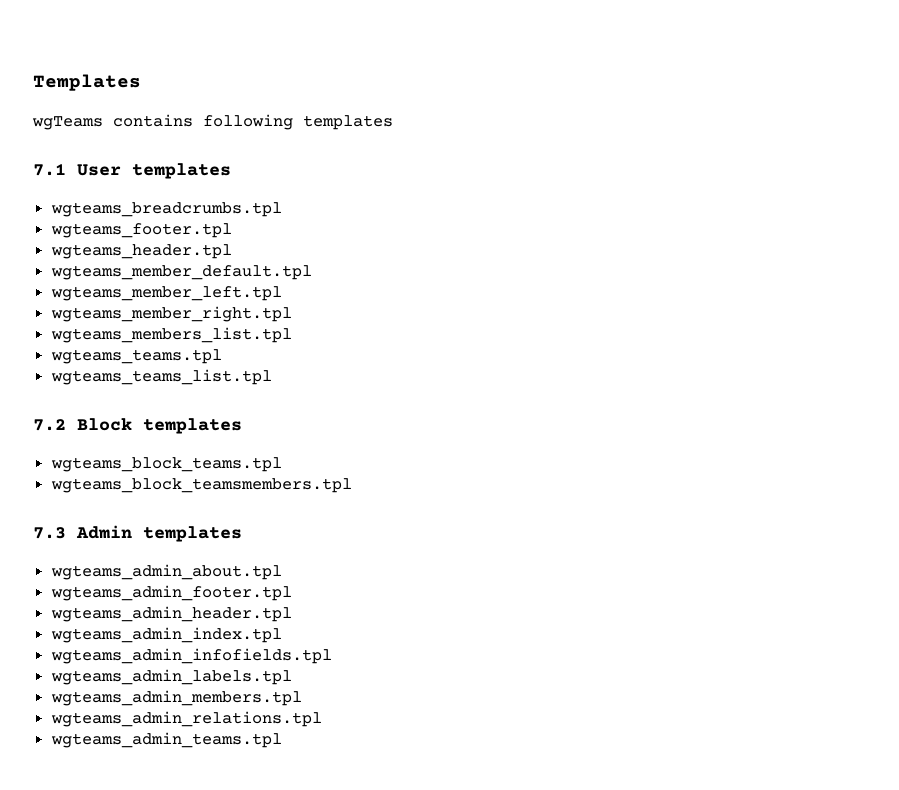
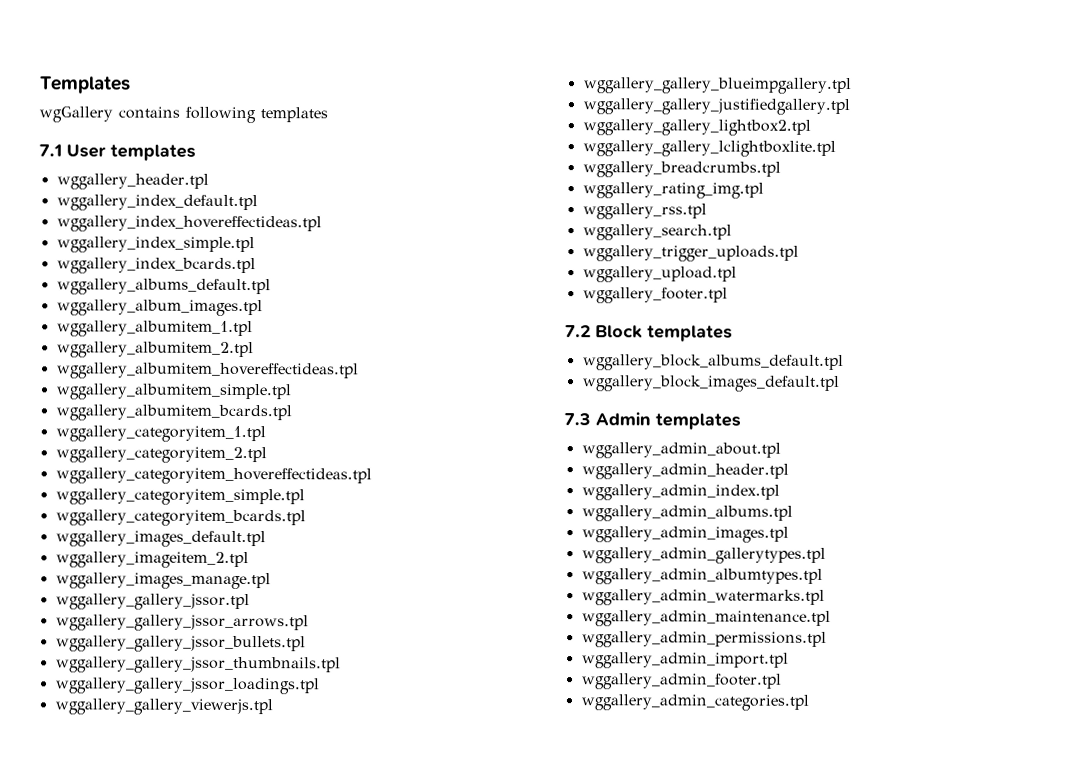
- wgTeams contains following templates
+ wgGallery contains following templates
- wgteams_breadcrumbs.tpl
- wgteams_footer.tpl
- wgteams_header.tpl
- wgteams_member_default.tpl
- wgteams_member_left.tpl
- wgteams_member_right.tpl
- wgteams_members_list.tpl
- wgteams_teams.tpl
- wgteams_teams_list.tpl
+ wggallery_header.tpl
+ wggallery_index_default.tpl
+ wggallery_index_hovereffectideas.tpl
+ wggallery_index_simple.tpl
+ wggallery_index_bcards.tpl
+ wggallery_albums_default.tpl
+ wggallery_album_images.tpl
+ wggallery_albumitem_1.tpl
+ wggallery_albumitem_2.tpl
+ wggallery_albumitem_hovereffectideas.tpl
+ wggallery_albumitem_simple.tpl
+ wggallery_albumitem_bcards.tpl
+ wggallery_categoryitem_1.tpl
+ wggallery_categoryitem_2.tpl
+ wggallery_categoryitem_hovereffectideas.tpl
+ wggallery_categoryitem_simple.tpl
+ wggallery_categoryitem_bcards.tpl
+ wggallery_images_default.tpl
+ wggallery_imageitem_2.tpl
+ wggallery_images_manage.tpl
+ wggallery_gallery_jssor.tpl
+ wggallery_gallery_jssor_arrows.tpl
+ wggallery_gallery_jssor_bullets.tpl
+ wggallery_gallery_jssor_thumbnails.tpl
+ wggallery_gallery_jssor_loadings.tpl
+ wggallery_gallery_viewerjs.tpl
+ wggallery_gallery_blueimpgallery.tpl
+ wggallery_gallery_justifiedgallery.tpl
+ wggallery_gallery_lightbox2.tpl
+ wggallery_gallery_lclightboxlite.tpl
+ wggallery_breadcrumbs.tpl
+ wggallery_rating_img.tpl
+ wggallery_rss.tpl
+ wggallery_search.tpl
+ wggallery_trigger_uploads.tpl
+ wggallery_upload.tpl
+ wggallery_footer.tpl
- wgteams_block_teams.tpl
- wgteams_block_teamsmembers.tpl
+ wggallery_block_albums_default.tpl
+ wggallery_block_images_default.tpl
- wgteams_admin_about.tpl
- wgteams_admin_footer.tpl
- wgteams_admin_header.tpl
- wgteams_admin_index.tpl
- wgteams_admin_infofields.tpl
- wgteams_admin_labels.tpl
- wgteams_admin_members.tpl
- wgteams_admin_relations.tpl
- wgteams_admin_teams.tpl
+ wggallery_admin_about.tpl
+ wggallery_admin_header.tpl
+ wggallery_admin_index.tpl
+ wggallery_admin_albums.tpl
+ wggallery_admin_images.tpl
+ wggallery_admin_gallerytypes.tpl
+ wggallery_admin_albumtypes.tpl
+ wggallery_admin_watermarks.tpl
+ wggallery_admin_maintenance.tpl
+ wggallery_admin_permissions.tpl
+ wggallery_admin_import.tpl
+ wggallery_admin_footer.tpl
+ wggallery_admin_categories.tpl

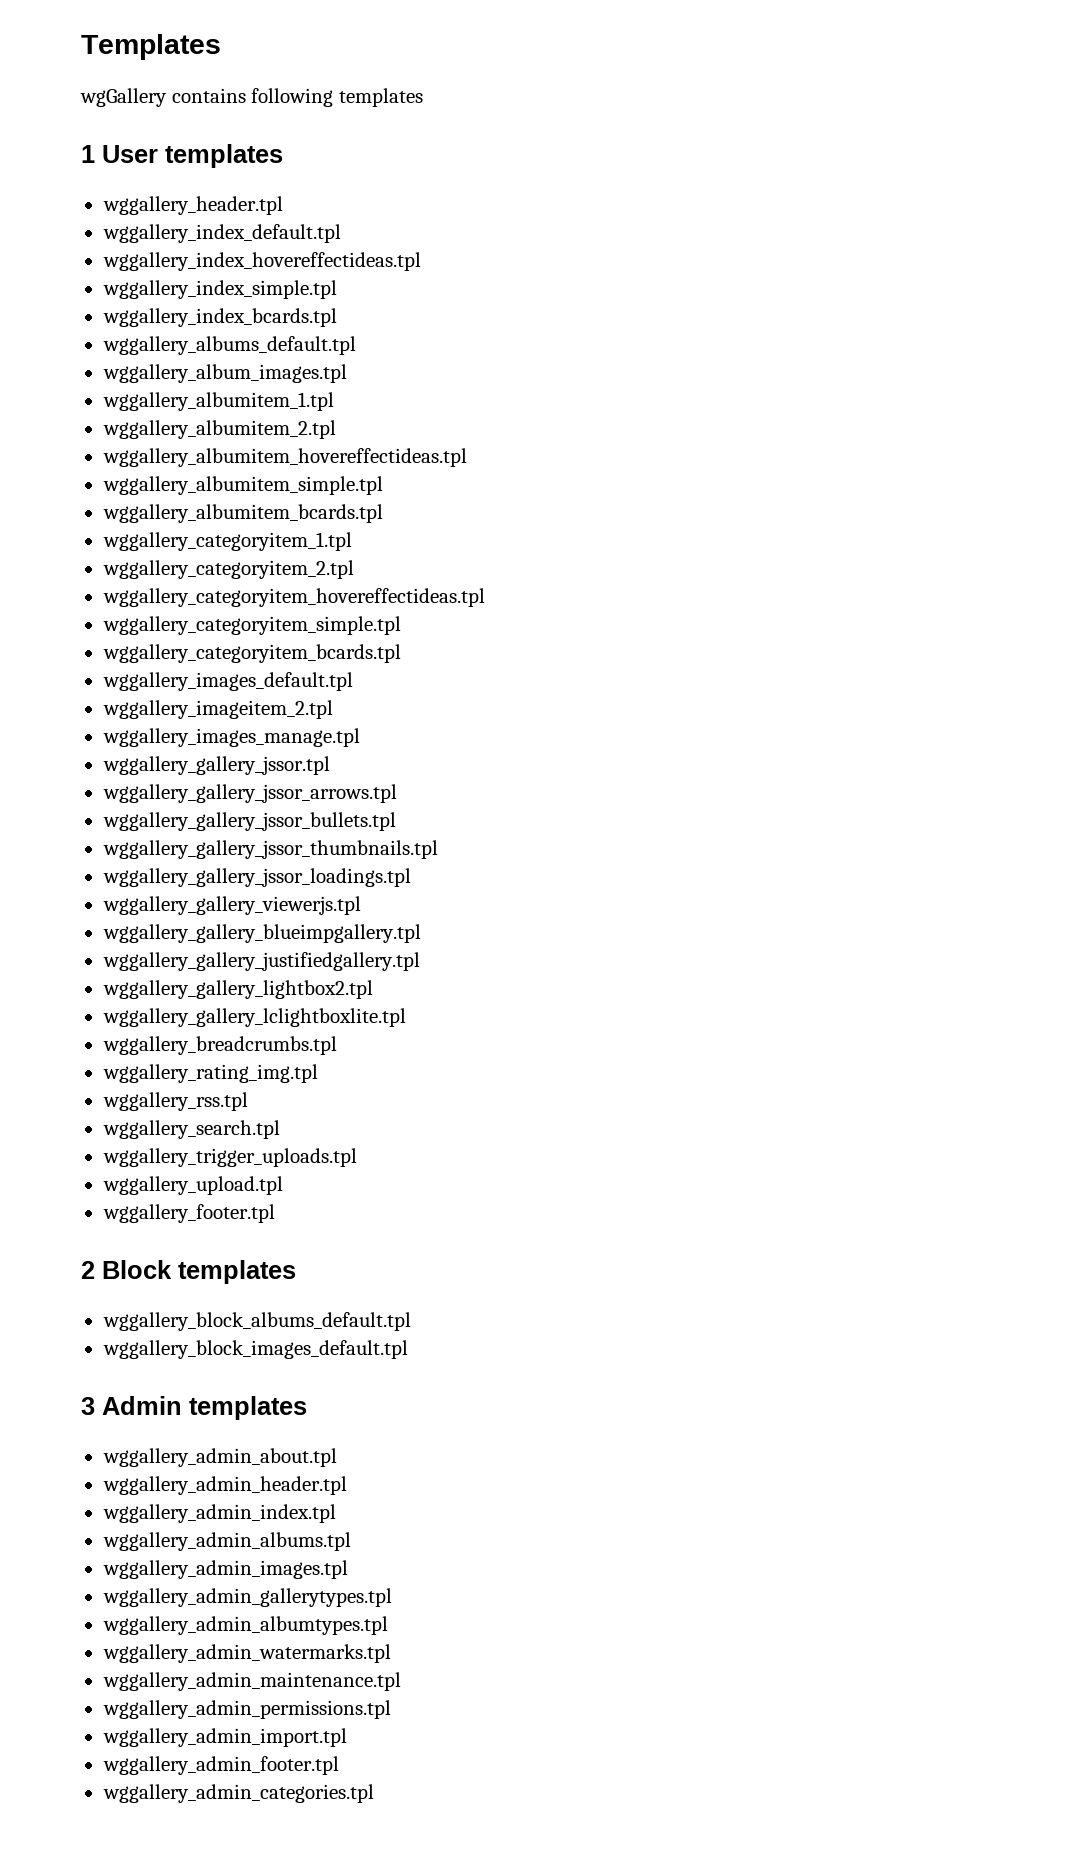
- 7.1 User templates
+ 1 User templates
- 7.2 Block templates
+ 2 Block templates
- 7.3 Admin templates
+ 3 Admin templates

